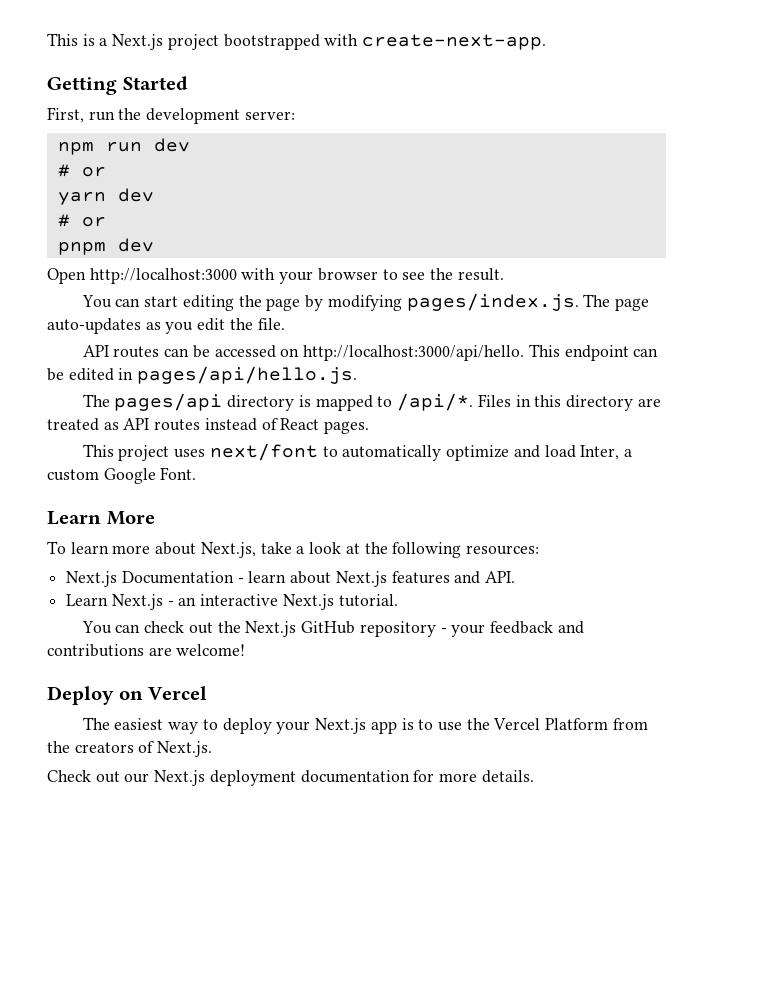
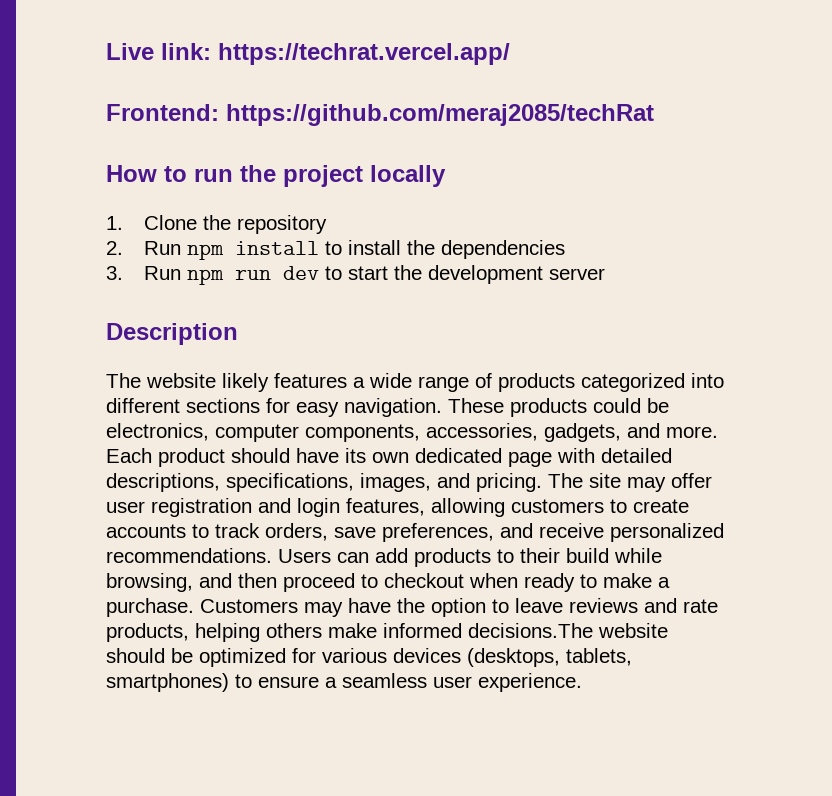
- This is a Next.js project bootstrapped with create-next-app.
- Getting Started
- First, run the development server:
- npm run dev
- # or
- yarn dev
- # or
- pnpm dev
- Open http://localhost:3000 with your browser to see the result.
- You can start editing the page by modifying pages/index.js. The page auto-updates as you edit the file.
- API routes can be accessed on http://localhost:3000/api/hello. This endpoint can be edited in pages/api/hello.js.
- The pages/api directory is mapped to /api/*. Files in this directory are treated as API routes instead of React pages.
- This project uses next/font to automatically optimize and load Inter, a custom Google Font.
- Learn More
- To learn more about Next.js, take a look at the following resources:
- Next.js Documentation - learn about Next.js features and API.
- Learn Next.js - an interactive Next.js tutorial.
- You can check out the Next.js GitHub repository - your feedback and contributions are welcome!
- Deploy on Vercel
- The easiest way to deploy your Next.js app is to use the Vercel Platform from the creators of Next.js.
- Check out our Next.js deployment documentation for more details.
+ Live link: https://techrat.vercel.app/
+ Frontend: https://github.com/meraj2085/techRat
+ How to run the project locally
+ 1. Clone the repository
+ 2. Run npm install to install the dependencies
+ 3. Run npm run dev to start the development server
+ Description
+ The website likely features a wide range of products categorized into different sections for easy navigation. These products could be electronics, computer components, accessories, gadgets, and more. Each product should have its own dedicated page with detailed descriptions, specifications, images, and pricing. The site may offer user registration and login features, allowing customers to create accounts to track orders, save preferences, and receive personalized recommendations. Users can add products to their build while browsing, and then proceed to checkout when ready to make a purchase. Customers may have the option to leave reviews and rate products, helping others make informed decisions.The website should be optimized for various devices (desktops, tablets, smartphones) to ensure a seamless user experience.

